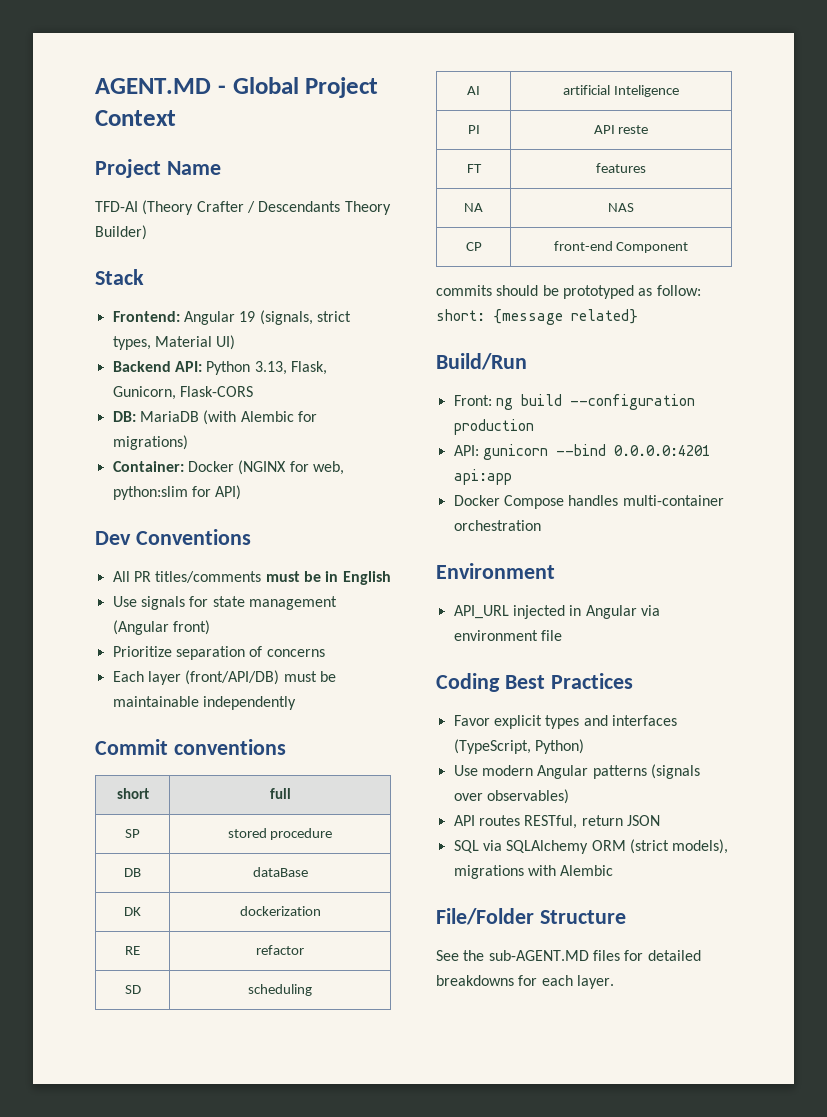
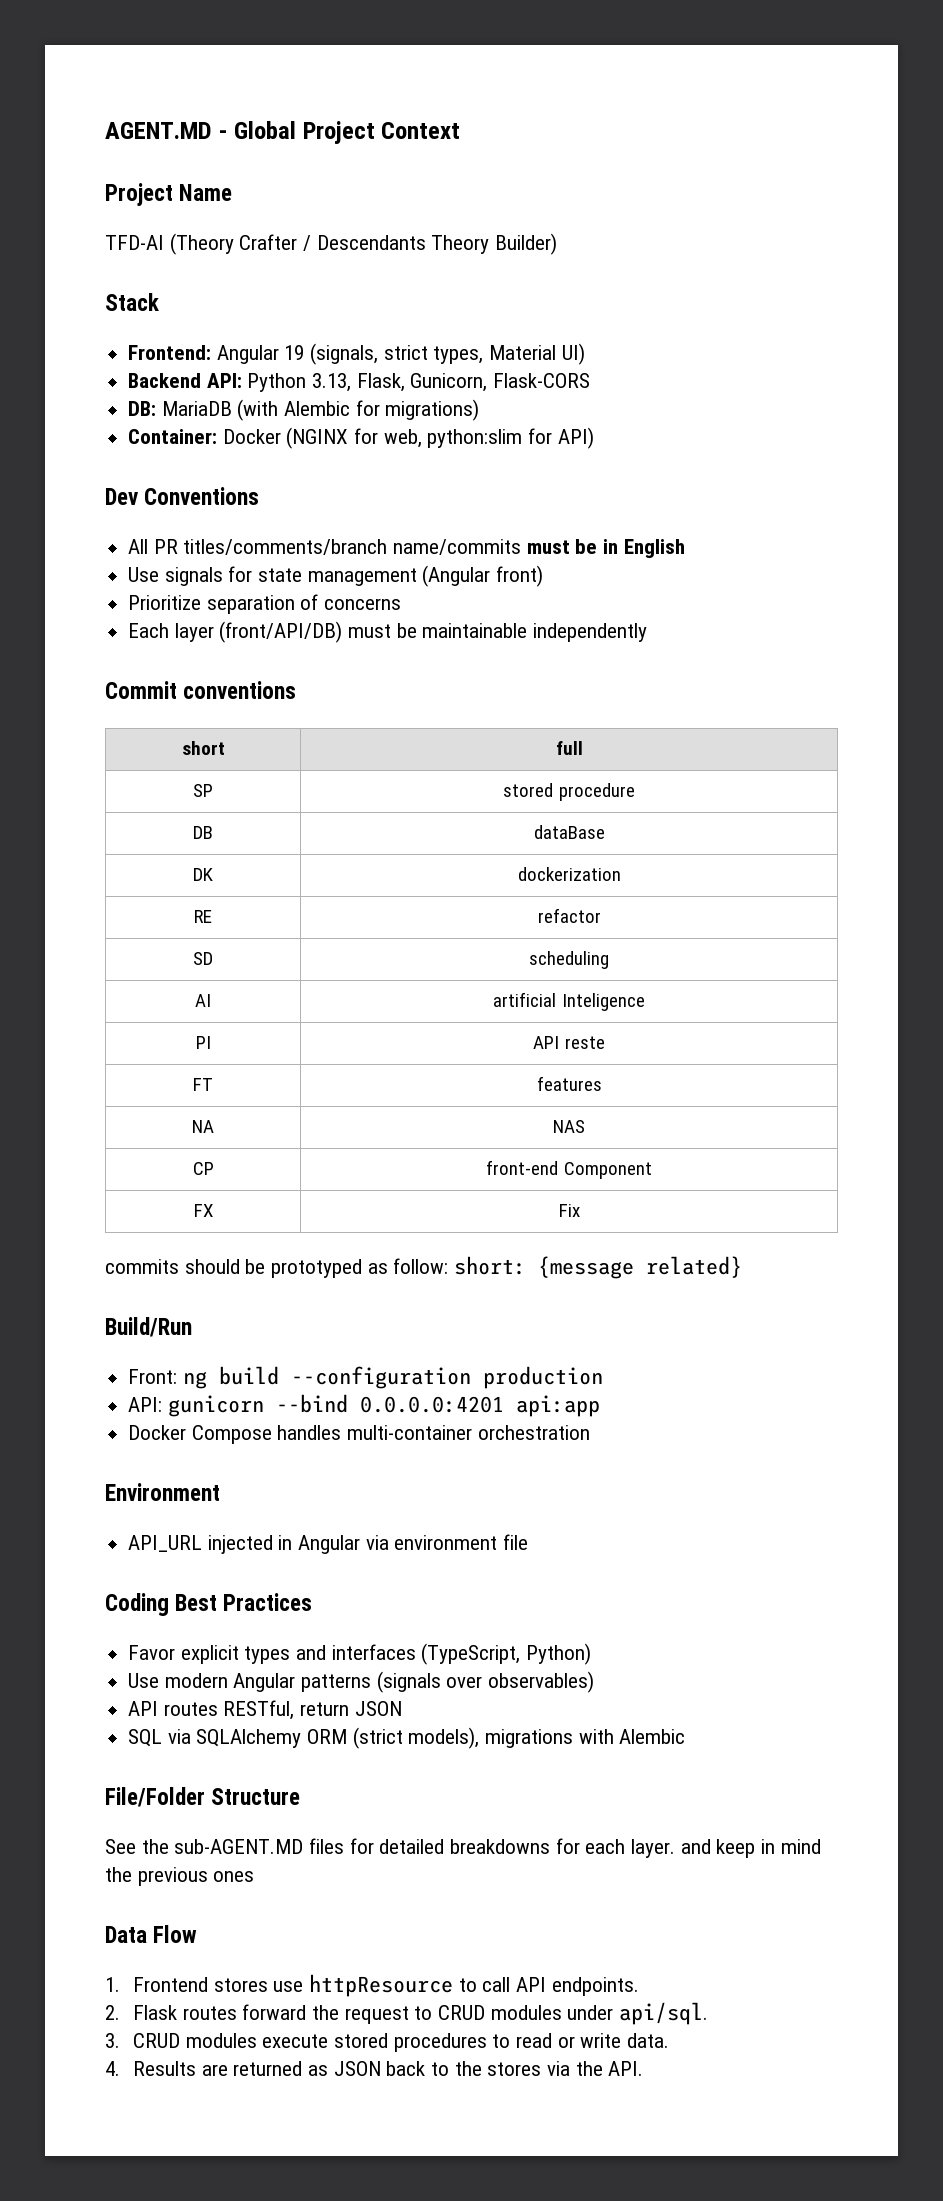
- All PR titles/comments must be in English
+ All PR titles/comments/branch name/commits must be in English
+ FX | Fix
- See the sub-AGENT.MD files for detailed breakdowns for each layer.
+ See the sub-AGENT.MD files for detailed breakdowns for each layer. and keep in mind the previous ones
+ Data Flow
+ 1. Frontend stores use httpResource to call API endpoints.
+ 2. Flask routes forward the request to CRUD modules under api/sql.
+ 3. CRUD modules execute stored procedures to read or write data.
+ 4. Results are returned as JSON back to the stores via the API.

